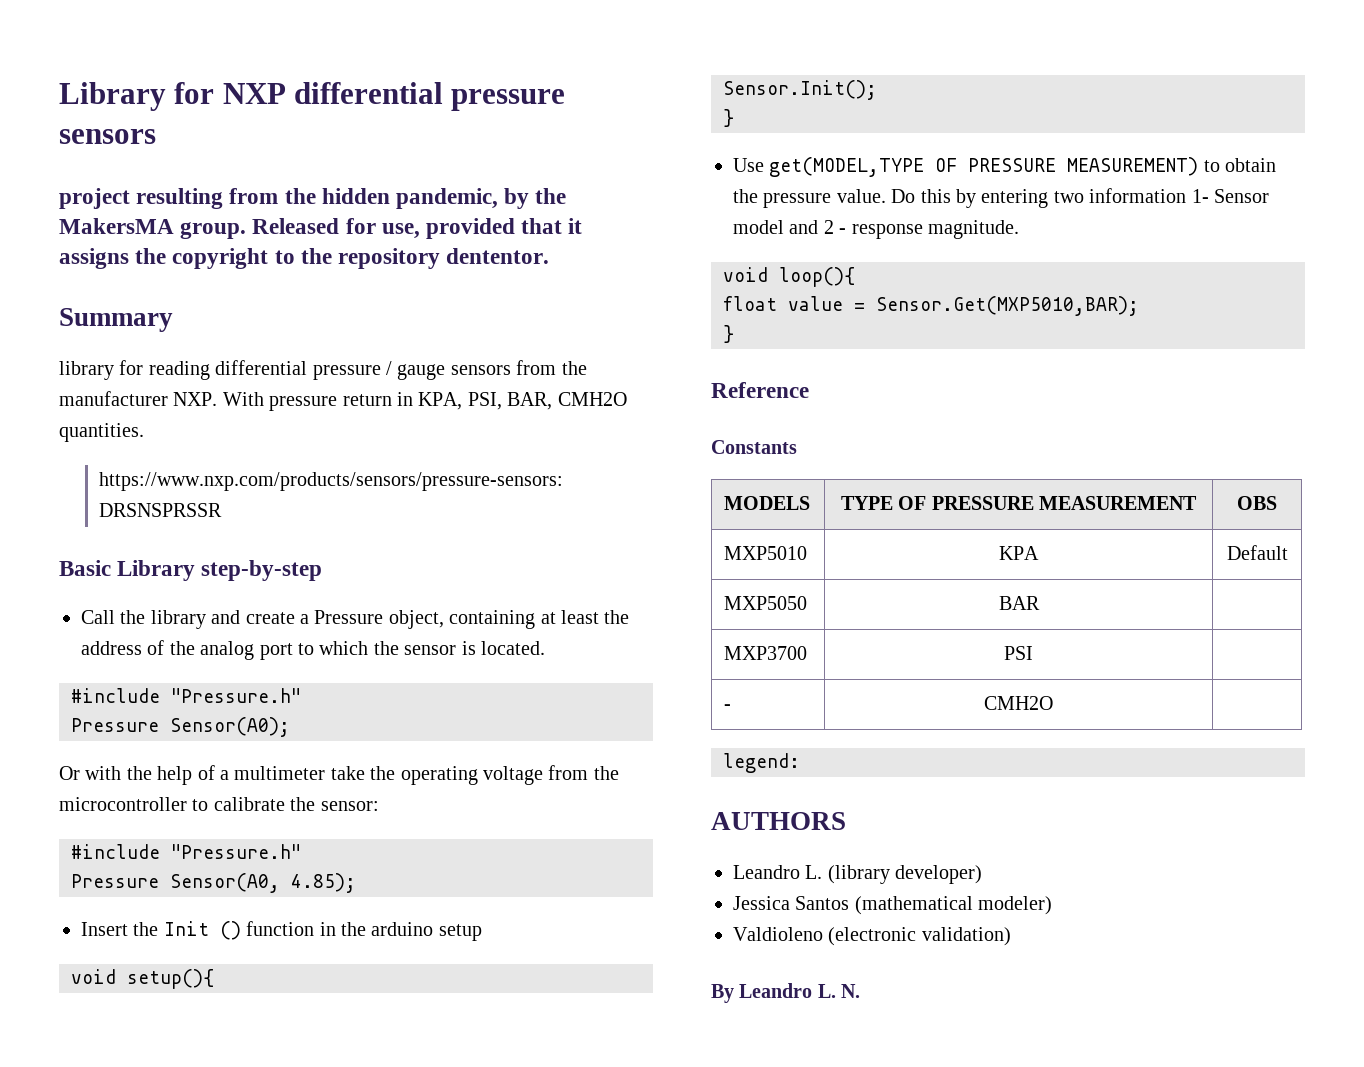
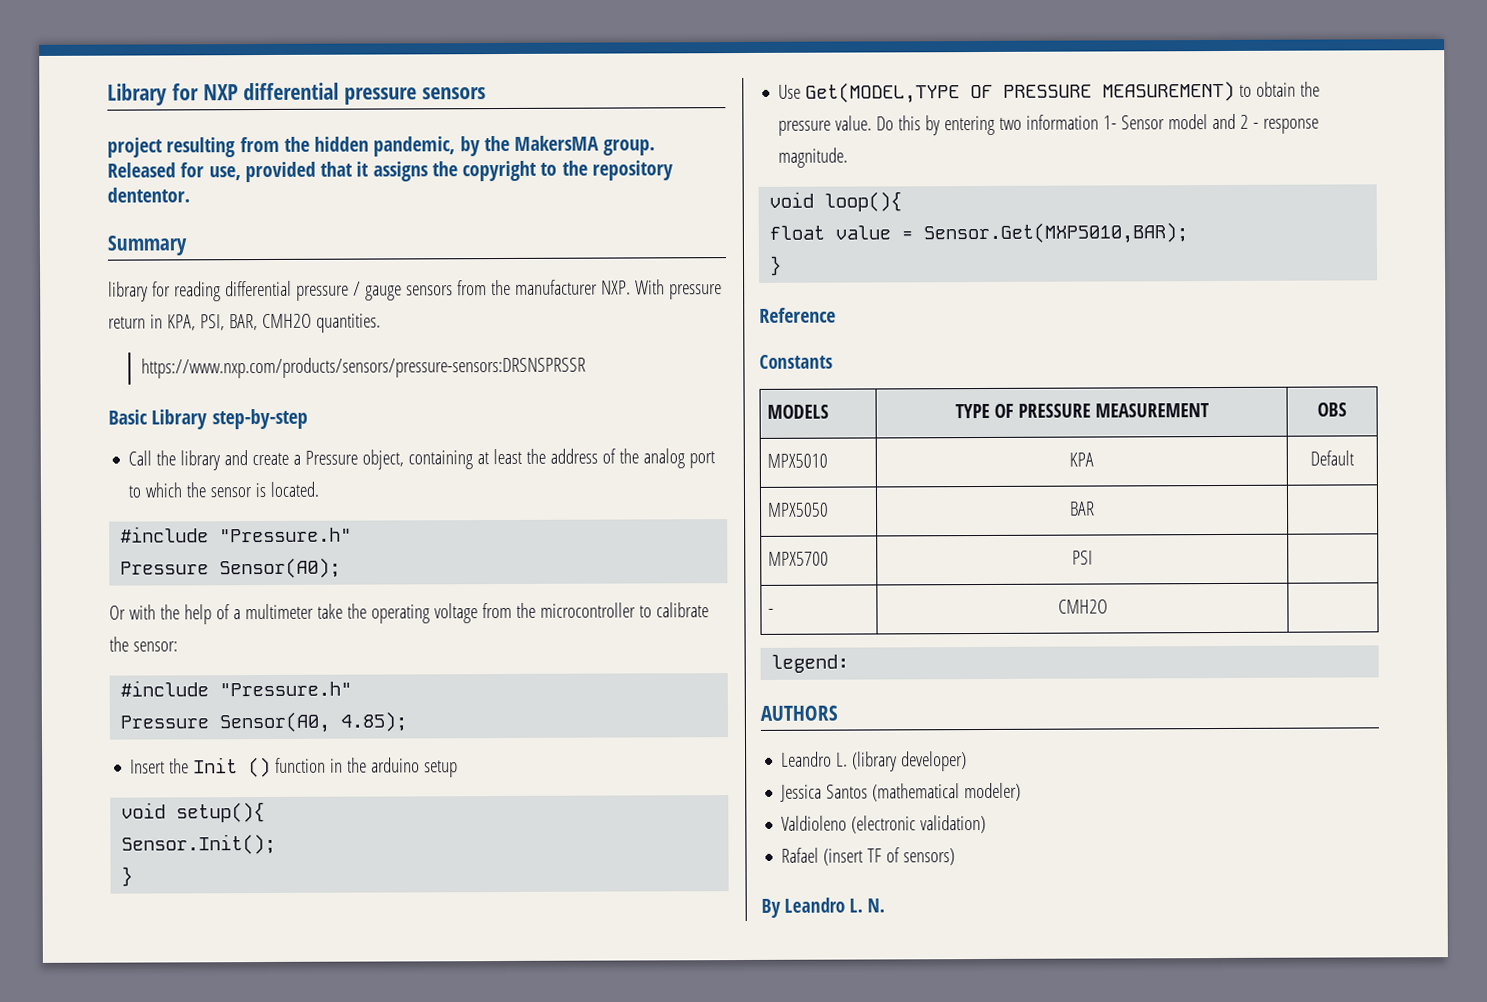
- Use get(MODEL,TYPE OF PRESSURE MEASUREMENT) to obtain the pressure value.
+ Use Get(MODEL,TYPE OF PRESSURE MEASUREMENT) to obtain the pressure value.
- MXP5010 | KPA | Default
+ MPX5010 | KPA | Default
- MXP5050 | BAR |
+ MPX5050 | BAR |
- MXP3700 | PSI |
+ MPX5700 | PSI |
+ Rafael (insert TF of sensors)

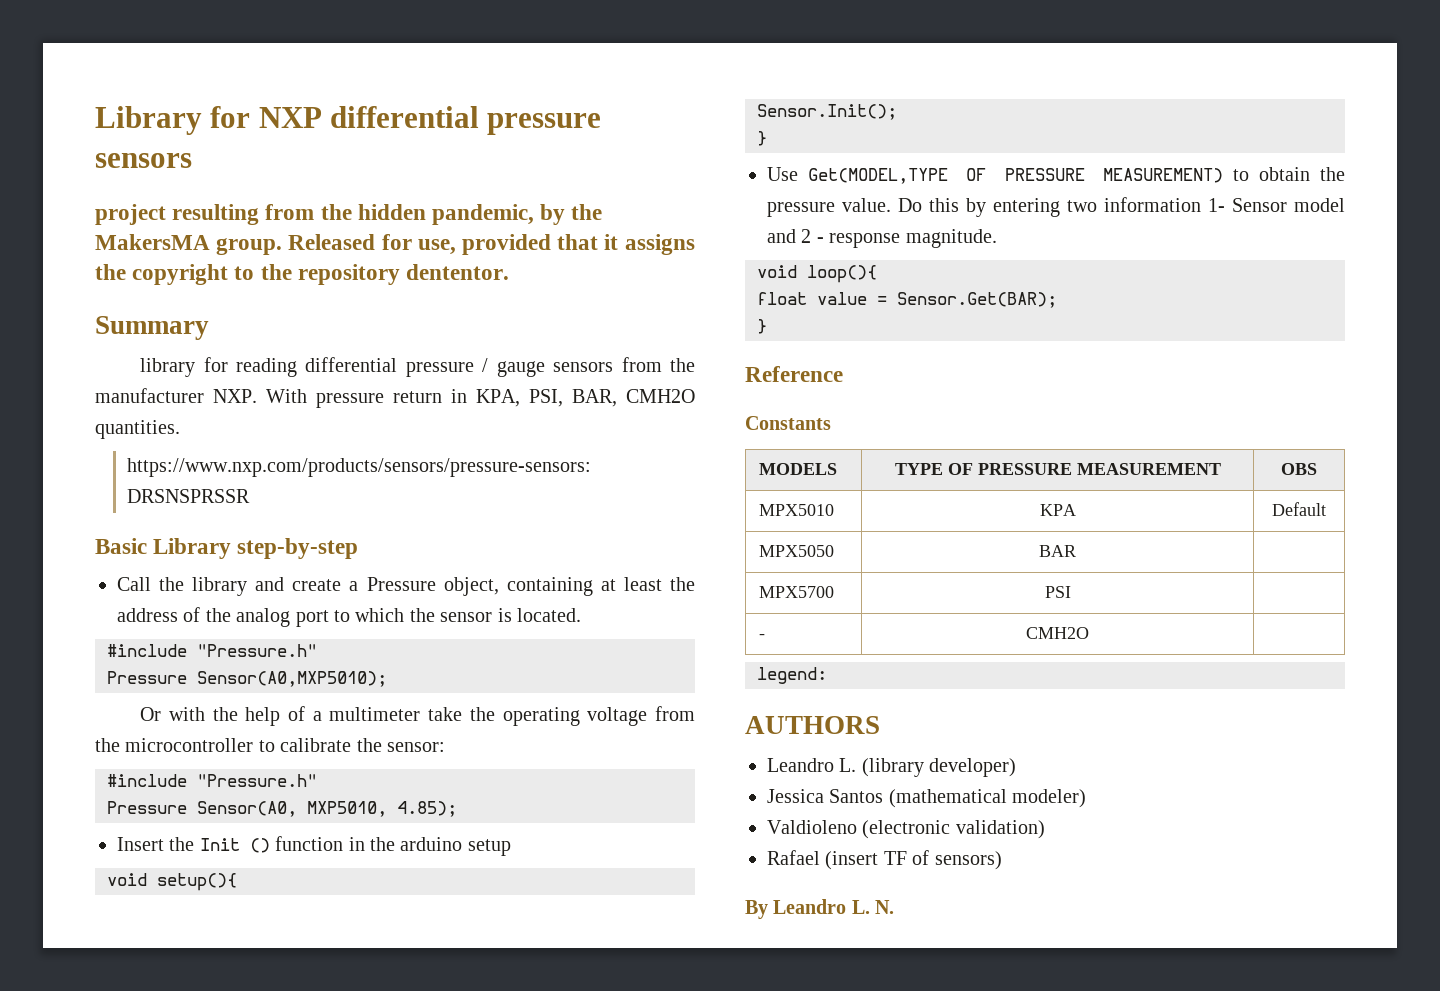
- Pressure Sensor(A0);
+ Pressure Sensor(A0,MXP5010);
- Pressure Sensor(A0, 4.85);
+ Pressure Sensor(A0, MXP5010, 4.85);
- float value = Sensor.Get(MXP5010,BAR);
+ float value = Sensor.Get(BAR);

